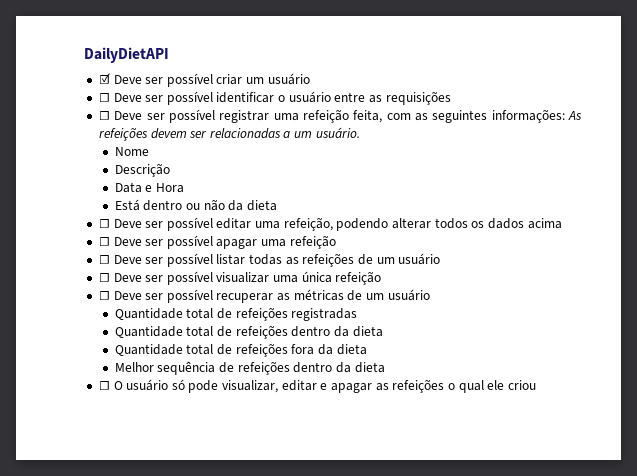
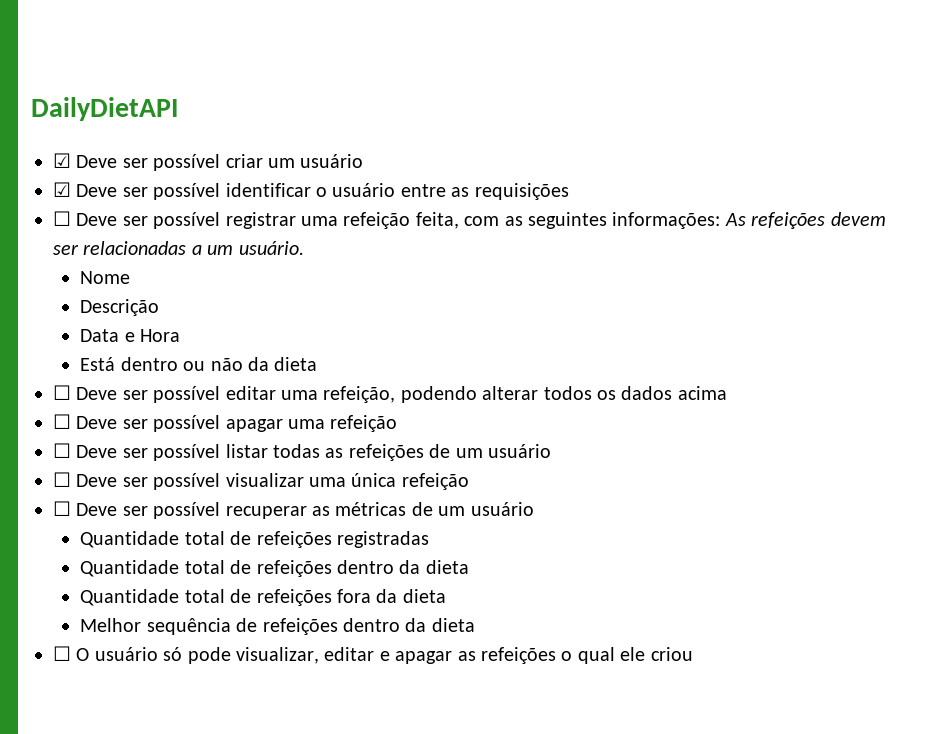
- ☐ Deve ser possível identificar o usuário entre as requisições
+ ☑ Deve ser possível identificar o usuário entre as requisições

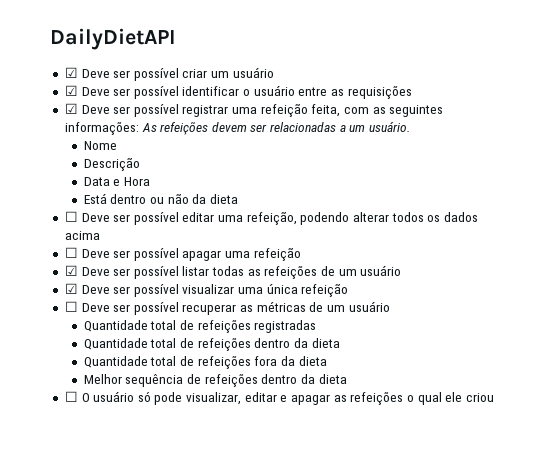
- ☐ Deve ser possível registrar uma refeição feita, com as seguintes informações: As refeições devem ser relacionadas a um usuário.
+ ☑ Deve ser possível registrar uma refeição feita, com as seguintes informações: As refeições devem ser relacionadas a um usuário.
- ☐ Deve ser possível listar todas as refeições de um usuário
+ ☑ Deve ser possível listar todas as refeições de um usuário
- ☐ Deve ser possível visualizar uma única refeição
+ ☑ Deve ser possível visualizar uma única refeição

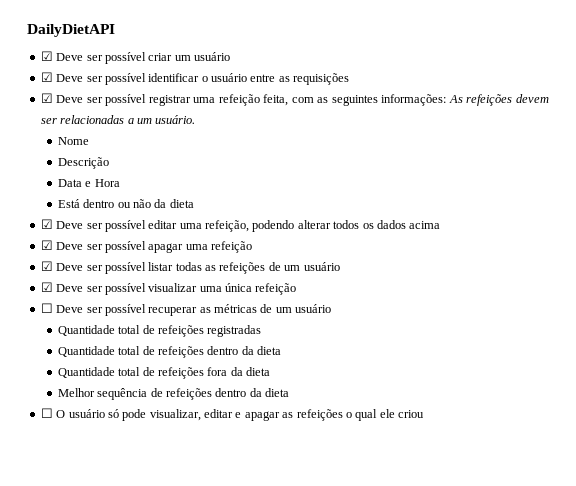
- ☐ Deve ser possível editar uma refeição, podendo alterar todos os dados acima
+ ☑ Deve ser possível editar uma refeição, podendo alterar todos os dados acima
- ☐ Deve ser possível apagar uma refeição
+ ☑ Deve ser possível apagar uma refeição

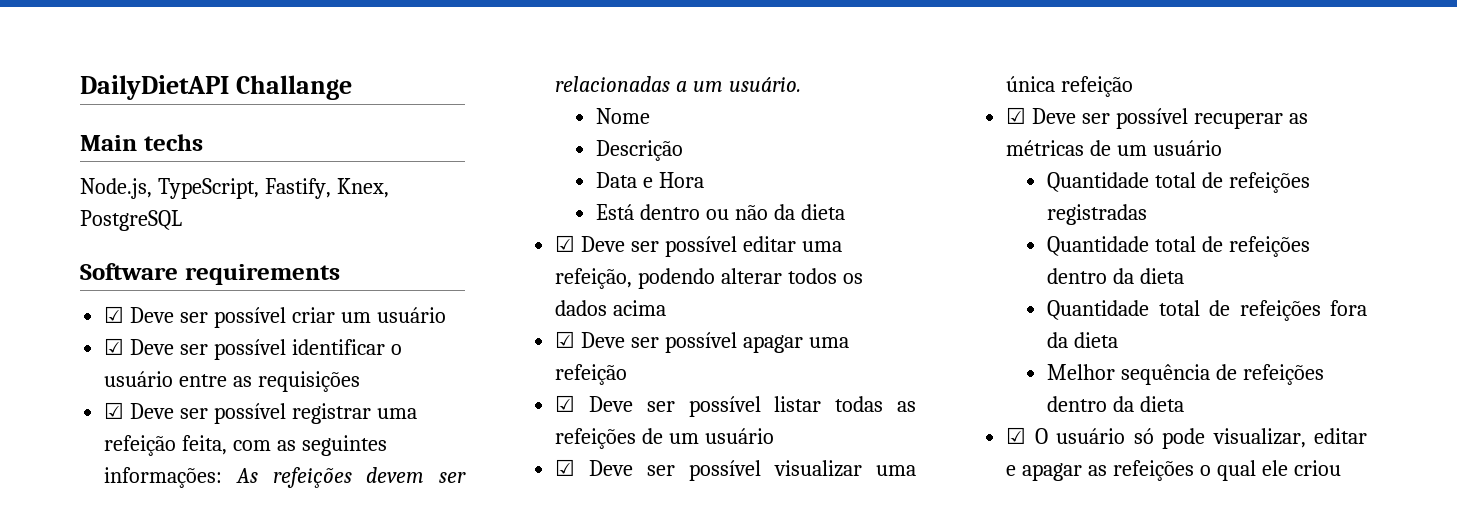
- DailyDietAPI
+ DailyDietAPI Challange
+ Main techs
+ Node.js, TypeScript, Fastify, Knex, PostgreSQL
+ Software requirements
- ☐ Deve ser possível recuperar as métricas de um usuário
+ ☑ Deve ser possível recuperar as métricas de um usuário
- ☐ O usuário só pode visualizar, editar e apagar as refeições o qual ele criou
+ ☑ O usuário só pode visualizar, editar e apagar as refeições o qual ele criou

